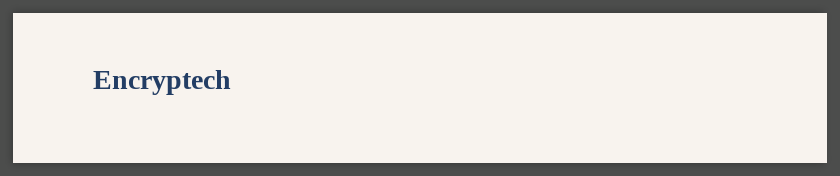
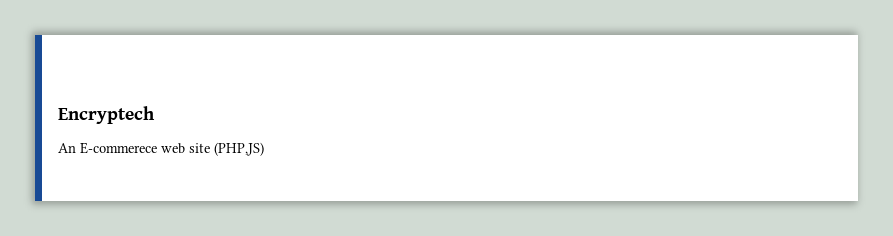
+ An E-commerece web site (PHP,JS)

